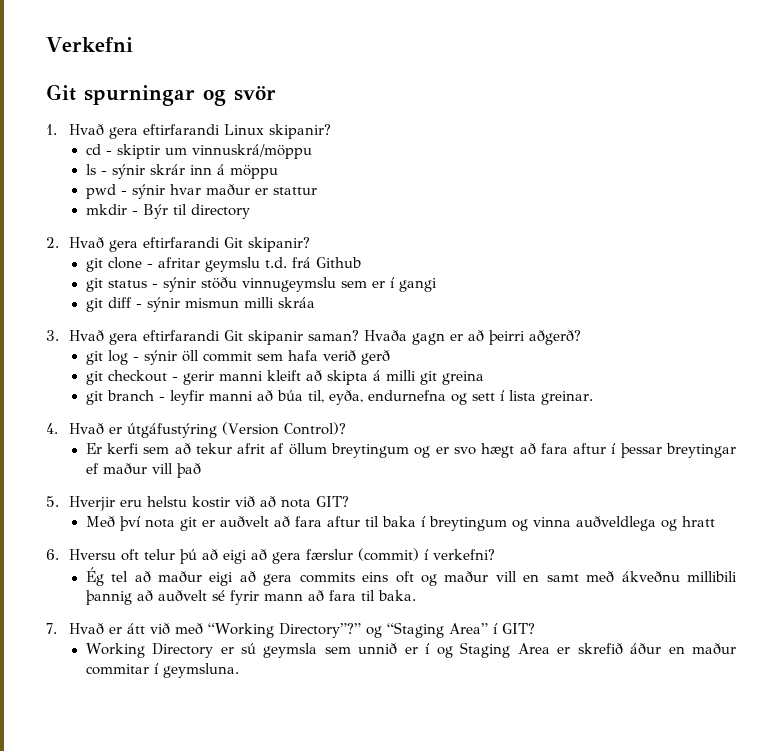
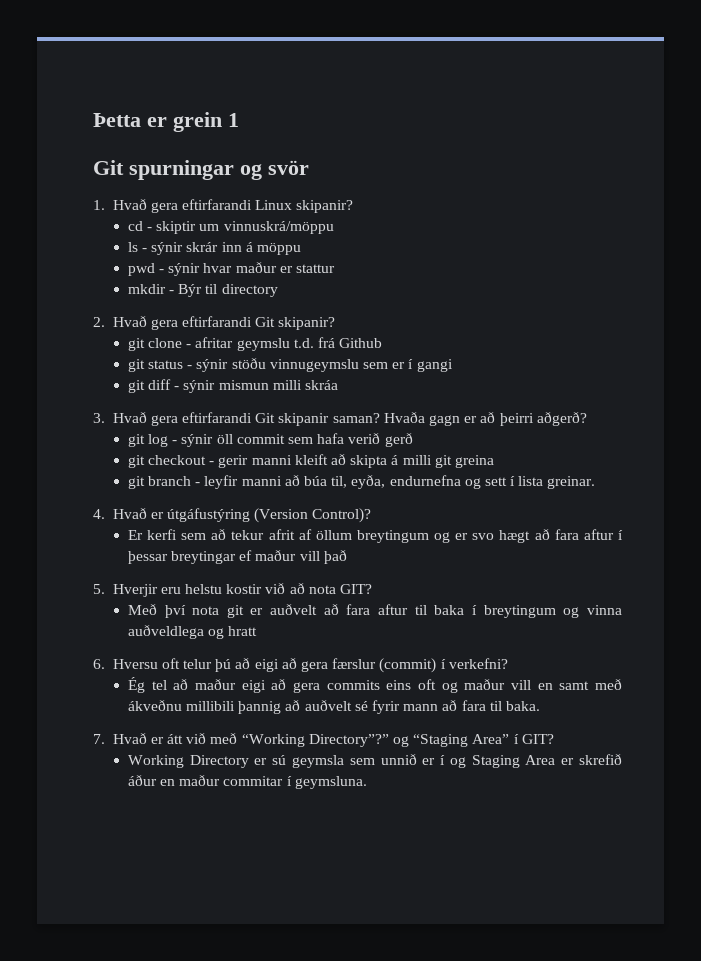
- Verkefni
+ Þetta er grein 1

